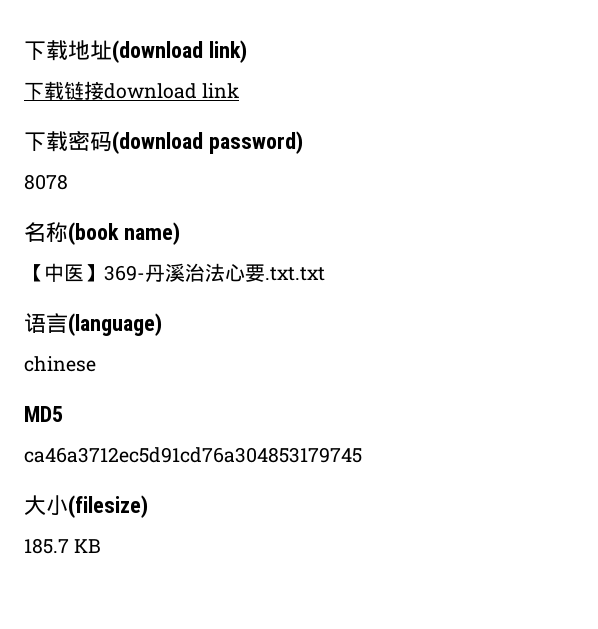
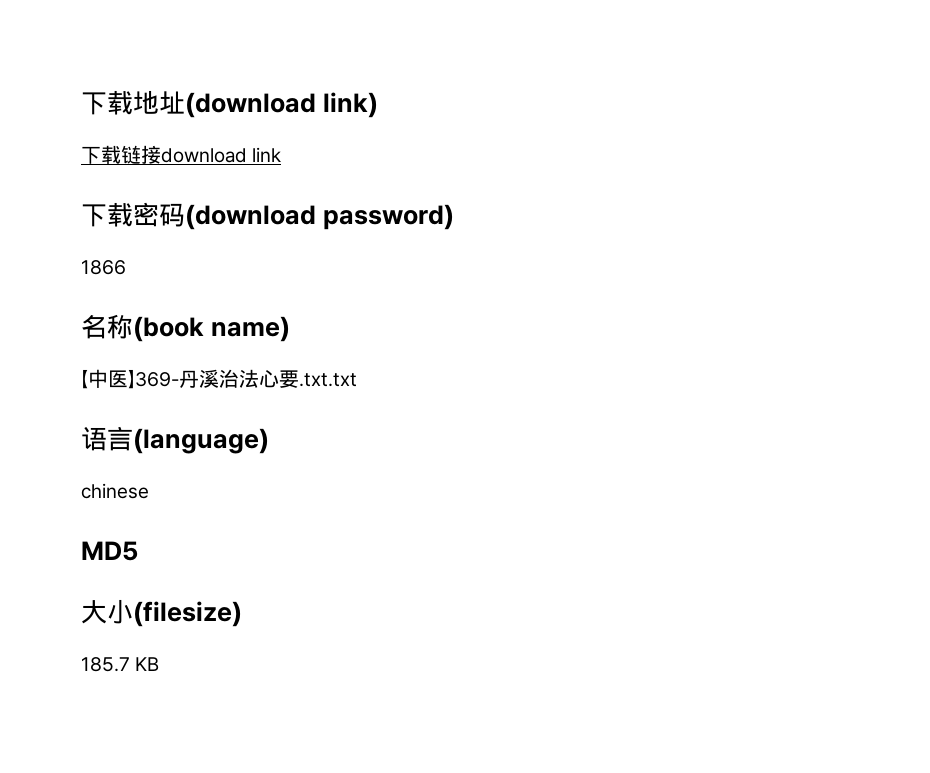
- 8078
+ 1866
- ca46a3712ec5d91cd76a304853179745

